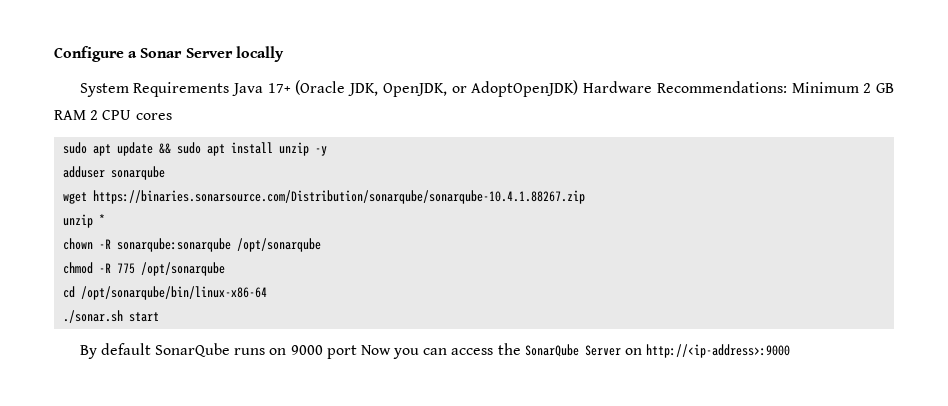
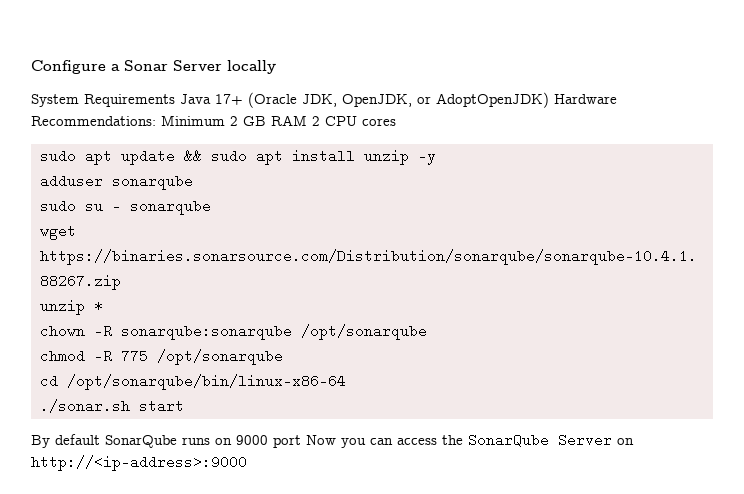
+ sudo su - sonarqube

